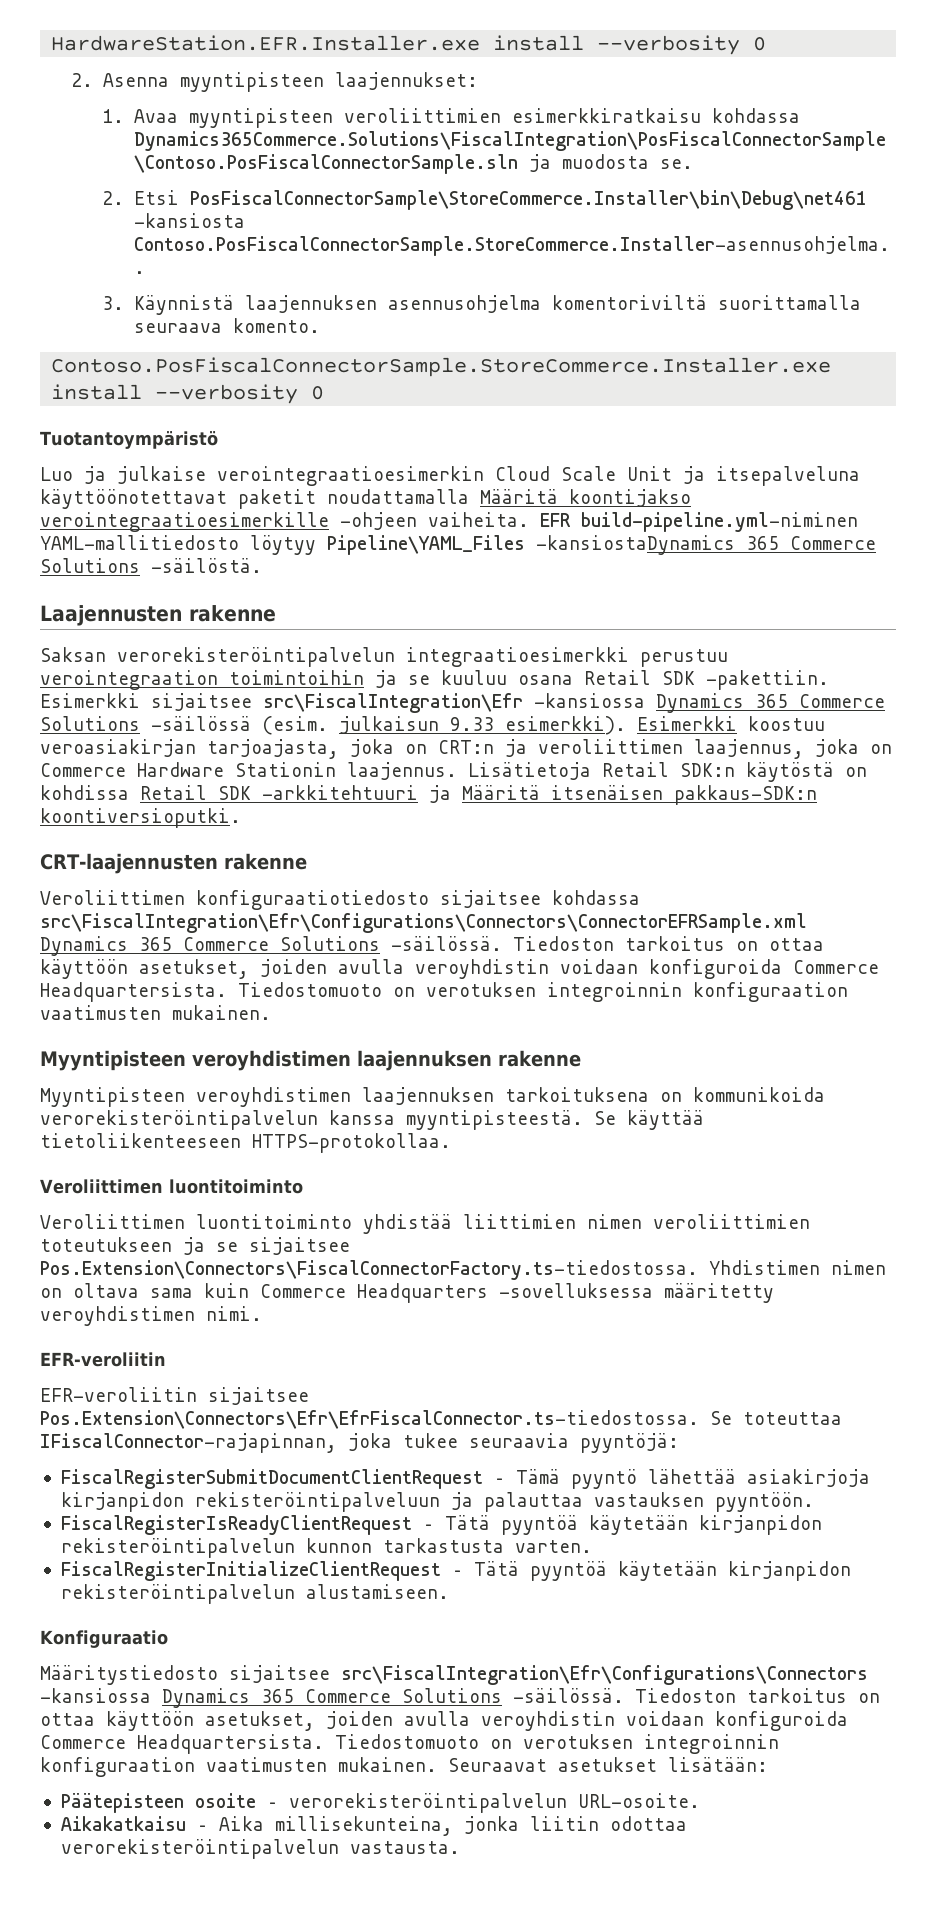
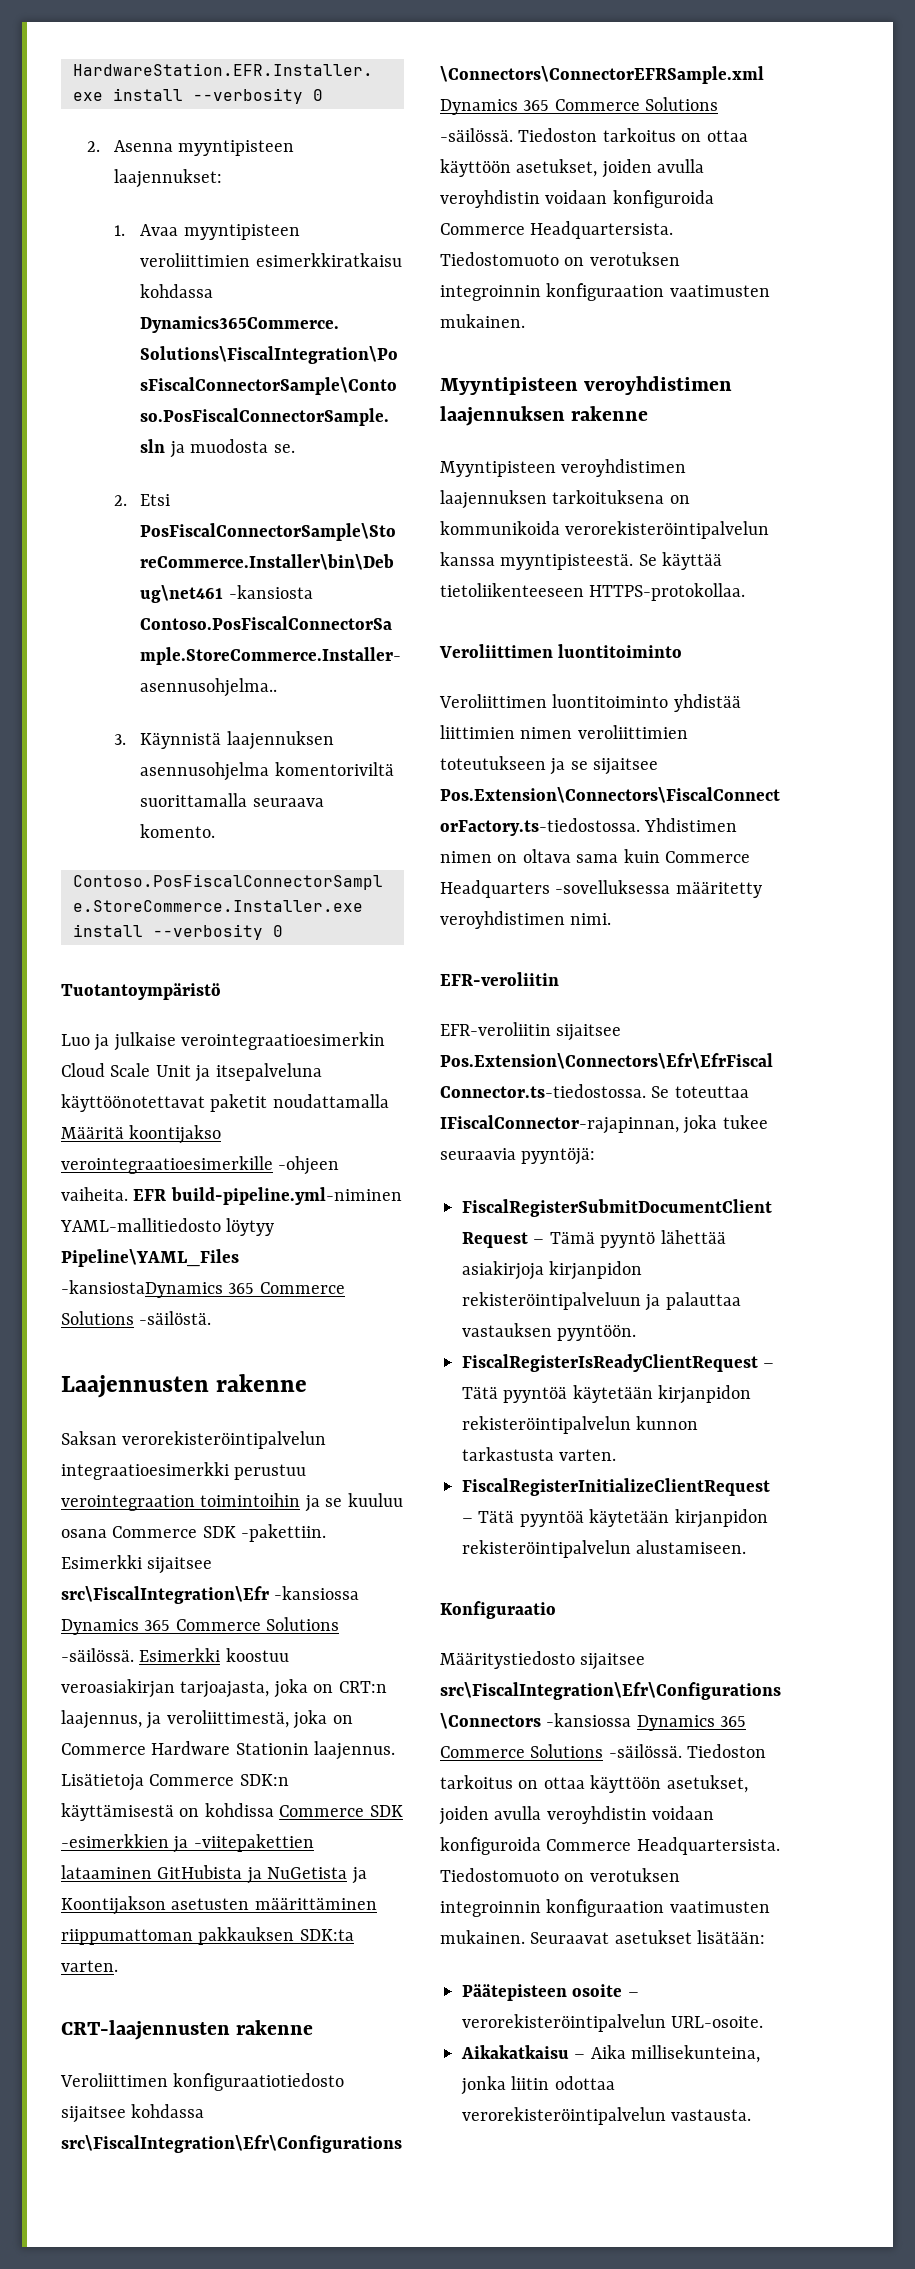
- Saksan verorekisteröintipalvelun integraatioesimerkki perustuu verointegraation toimintoihin ja se kuuluu osana Retail SDK -pakettiin.
+ Saksan verorekisteröintipalvelun integraatioesimerkki perustuu verointegraation toimintoihin ja se kuuluu osana Commerce SDK -pakettiin.
- Esimerkki sijaitsee src\FiscalIntegration\Efr -kansiossa Dynamics 365 Commerce Solutions -säilössä (esim. julkaisun 9.33 esimerkki).
+ Esimerkki sijaitsee src\FiscalIntegration\Efr -kansiossa Dynamics 365 Commerce Solutions -säilössä.
- Esimerkki koostuu veroasiakirjan tarjoajasta, joka on CRT:n ja veroliittimen laajennus, joka on Commerce Hardware Stationin laajennus.
+ Esimerkki koostuu veroasiakirjan tarjoajasta, joka on CRT:n laajennus, ja veroliittimestä, joka on Commerce Hardware Stationin laajennus.
- Lisätietoja Retail SDK:n käytöstä on kohdissa Retail SDK -arkkitehtuuri ja Määritä itsenäisen pakkaus-SDK:n koontiversioputki.
+ Lisätietoja Commerce SDK:n käyttämisestä on kohdissa Commerce SDK -esimerkkien ja -viitepakettien lataaminen GitHubista ja NuGetista ja Koontijakson asetusten määrittäminen riippumattoman pakkauksen SDK:ta varten.

